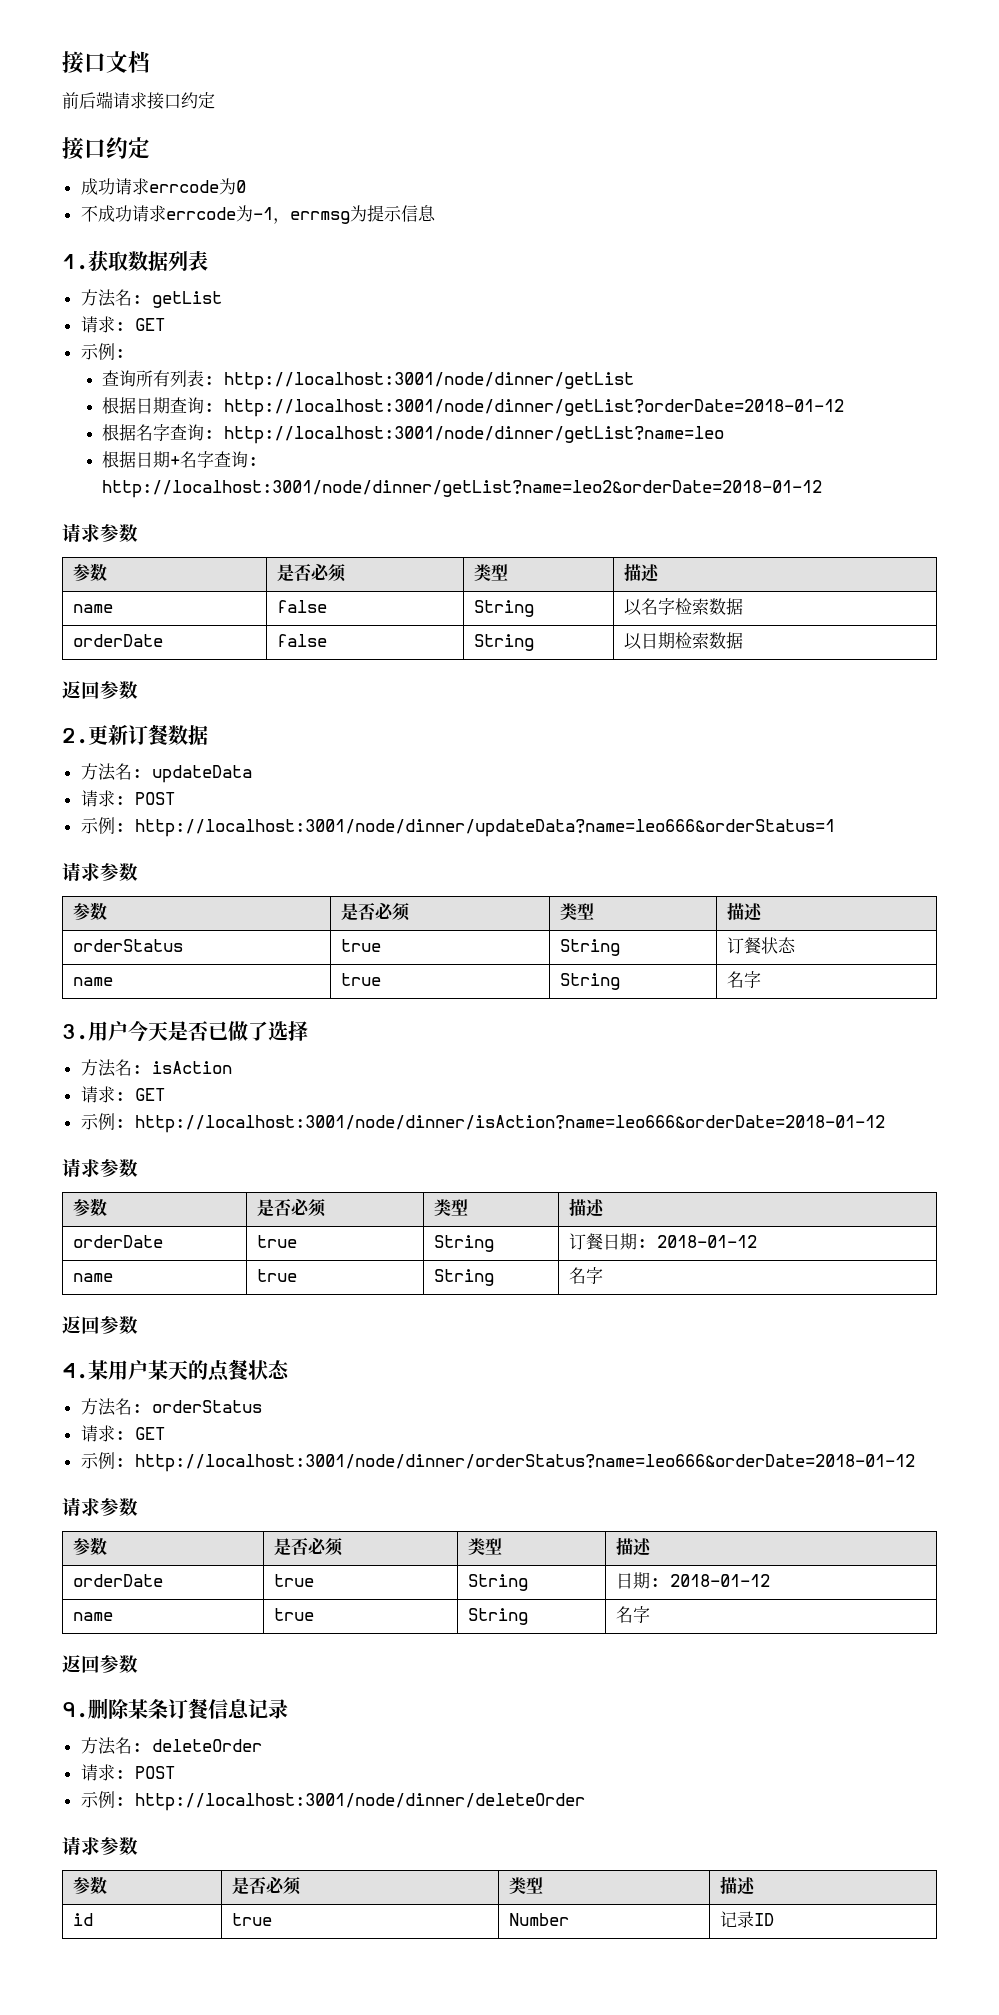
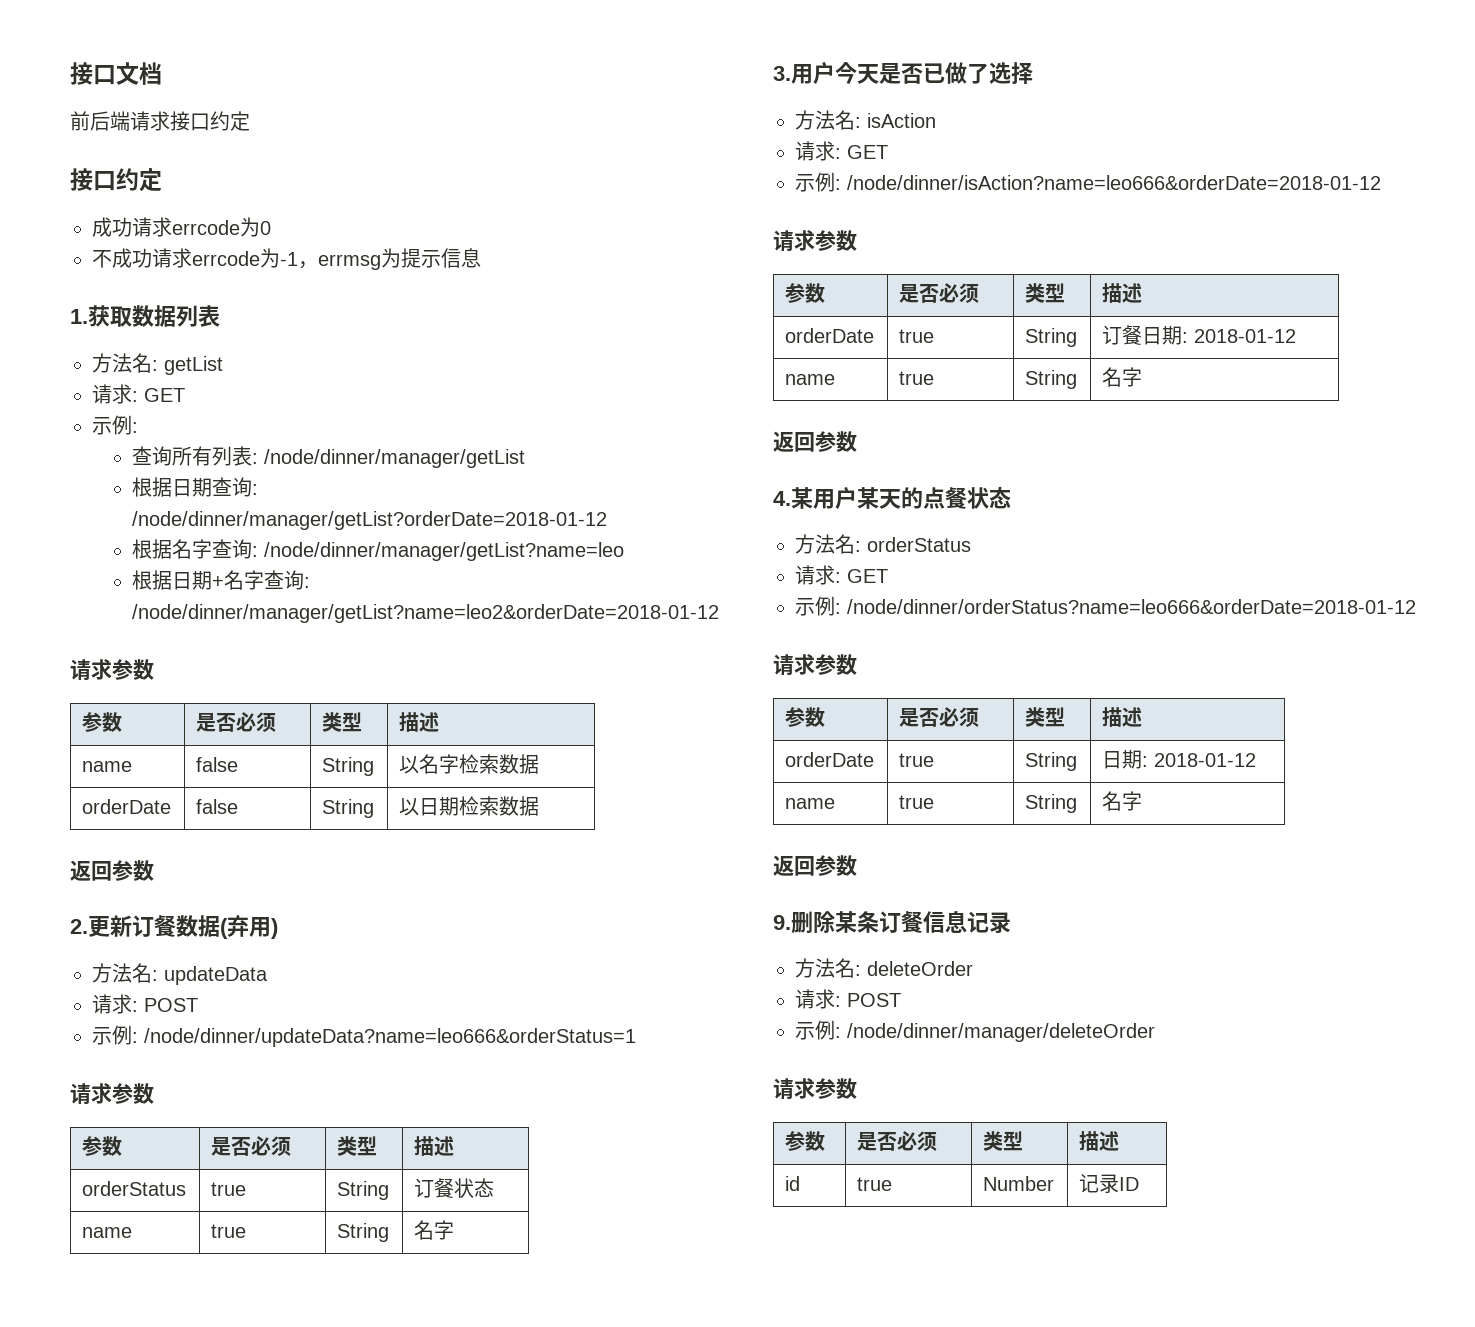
- 查询所有列表: http://localhost:3001/node/dinner/getList
+ 查询所有列表: /node/dinner/manager/getList
- 根据日期查询: http://localhost:3001/node/dinner/getList?orderDate=2018-01-12
+ 根据日期查询: /node/dinner/manager/getList?orderDate=2018-01-12
- 根据名字查询: http://localhost:3001/node/dinner/getList?name=leo
+ 根据名字查询: /node/dinner/manager/getList?name=leo
- 根据日期+名字查询: http://localhost:3001/node/dinner/getList?name=leo2&orderDate=2018-01-12
+ 根据日期+名字查询: /node/dinner/manager/getList?name=leo2&orderDate=2018-01-12
- 2.更新订餐数据
+ 2.更新订餐数据(弃用)
- 示例: http://localhost:3001/node/dinner/updateData?name=leo666&orderStatus=1
+ 示例: /node/dinner/updateData?name=leo666&orderStatus=1
- 示例: http://localhost:3001/node/dinner/isAction?name=leo666&orderDate=2018-01-12
+ 示例: /node/dinner/isAction?name=leo666&orderDate=2018-01-12
- 示例: http://localhost:3001/node/dinner/orderStatus?name=leo666&orderDate=2018-01-12
+ 示例: /node/dinner/orderStatus?name=leo666&orderDate=2018-01-12
- 示例: http://localhost:3001/node/dinner/deleteOrder
+ 示例: /node/dinner/manager/deleteOrder

